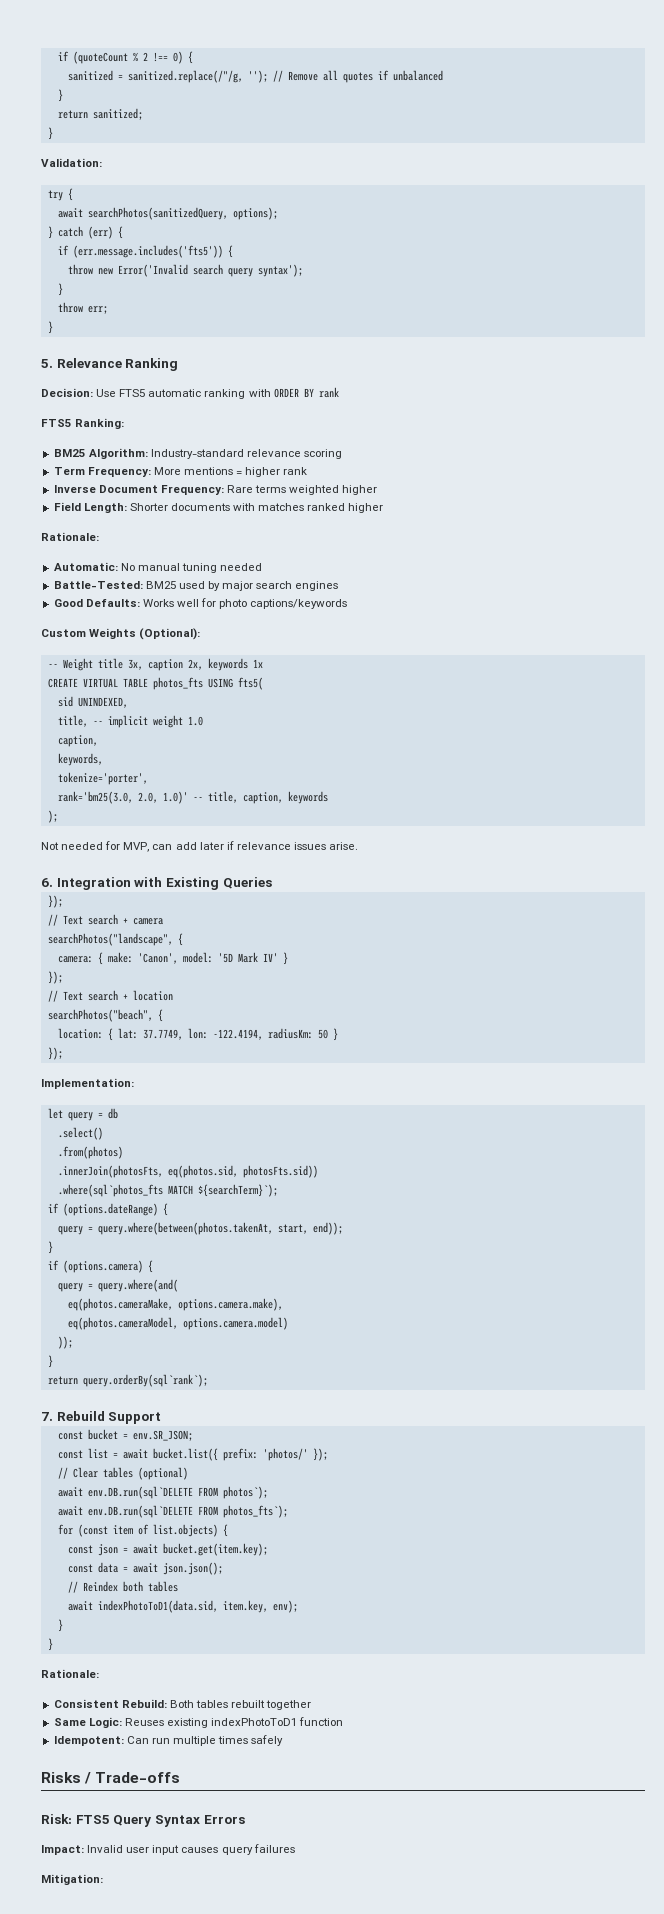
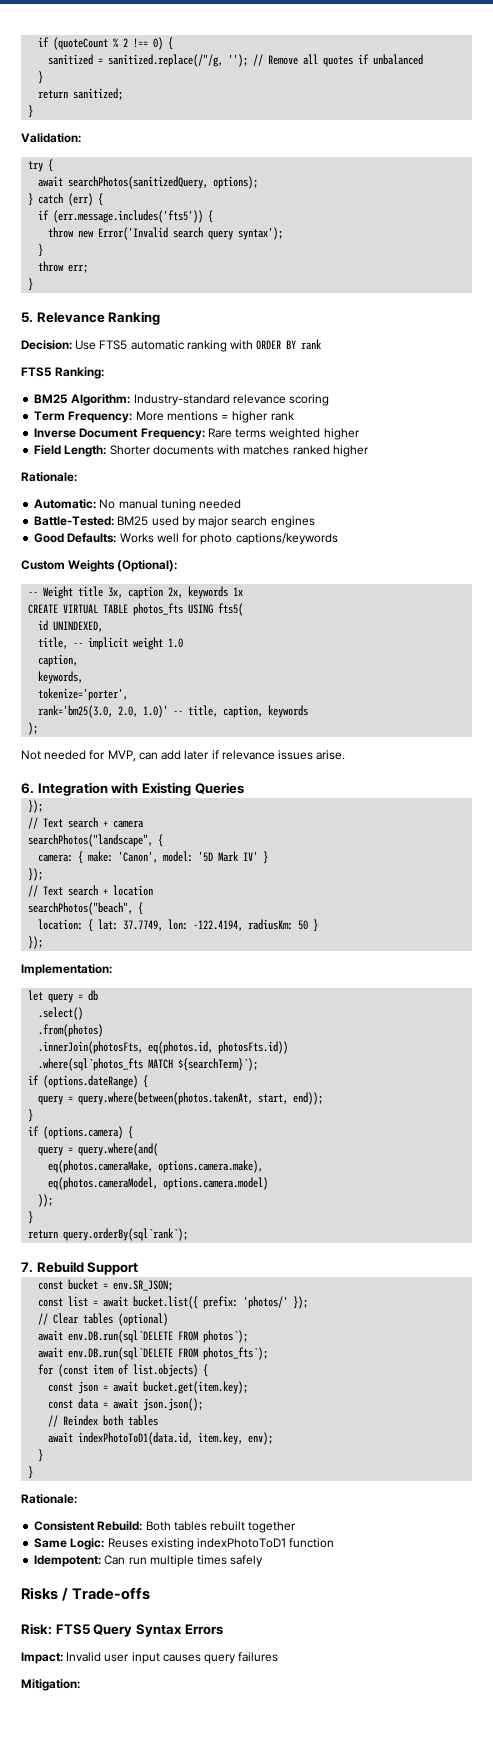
- sid UNINDEXED,
+ id UNINDEXED,
- .innerJoin(photosFts, eq(photos.sid, photosFts.sid))
+ .innerJoin(photosFts, eq(photos.id, photosFts.id))
- await indexPhotoToD1(data.sid, item.key, env);
+ await indexPhotoToD1(data.id, item.key, env);

